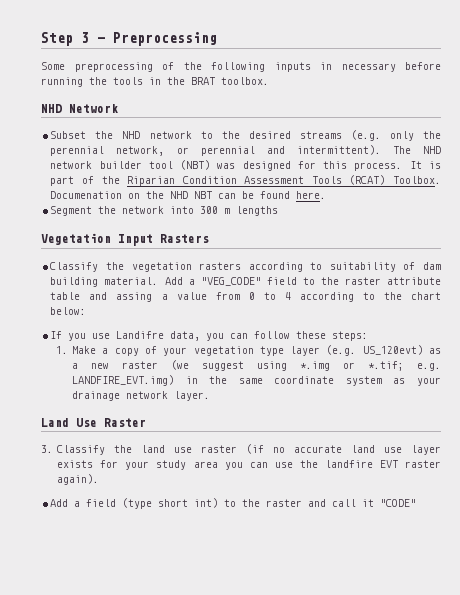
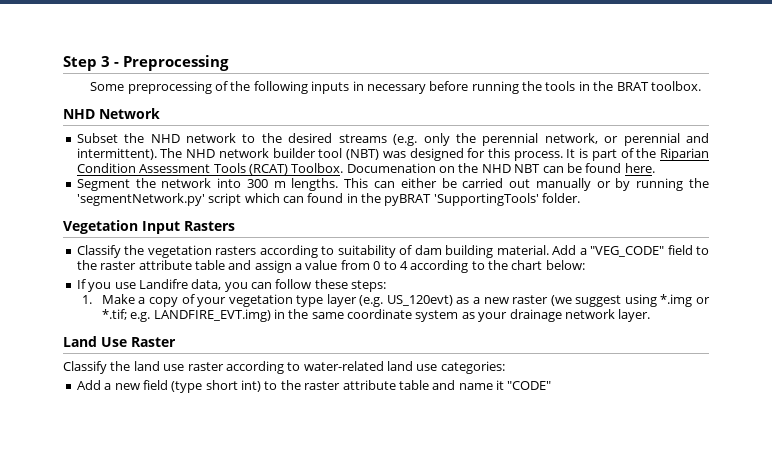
- Segment the network into 300 m lengths
+ Segment the network into 300 m lengths. This can either be carried out manually or by running the 'segmentNetwork.py' script which can found in the pyBRAT 'SupportingTools' folder.
- Add a "VEG_CODE" field to the raster attribute table and assing a value from 0 to 4 according to the chart below:
+ Add a "VEG_CODE" field to the raster attribute table and assign a value from 0 to 4 according to the chart below:
- 3. Classify the land use raster (if no accurate land use layer exists for your study area you can use the landfire EVT raster again).
- Add a field (type short int) to the raster and call it "CODE"
+ Classify the land use raster according to water-related land use categories:
+ Add a new field (type short int) to the raster attribute table and name it "CODE"

